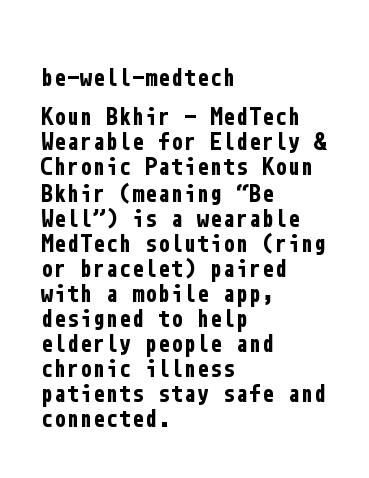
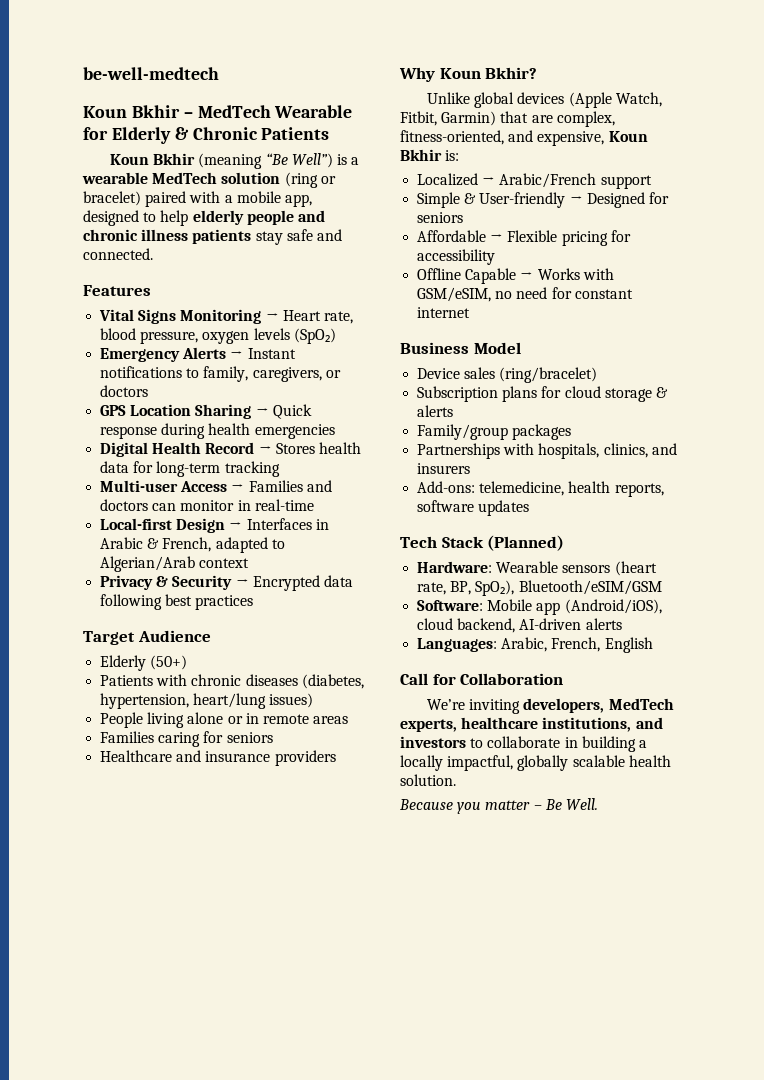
- Koun Bkhir – MedTech Wearable for Elderly & Chronic Patients Koun Bkhir (meaning “Be Well”) is a wearable MedTech solution (ring or bracelet) paired with a mobile app, designed to help elderly people and chronic illness patients stay safe and connected.
+ Koun Bkhir – MedTech Wearable for Elderly & Chronic Patients
+ Koun Bkhir (meaning “Be Well”) is a wearable MedTech solution (ring or bracelet) paired with a mobile app, designed to help elderly people and chronic illness patients stay safe and connected.
+ Features
+ Vital Signs Monitoring → Heart rate, blood pressure, oxygen levels (SpO₂)
+ Emergency Alerts → Instant notifications to family, caregivers, or doctors
+ GPS Location Sharing → Quick response during health emergencies
+ Digital Health Record → Stores health data for long-term tracking
+ Multi-user Access → Families and doctors can monitor in real-time
+ Local-first Design → Interfaces in Arabic & French, adapted to Algerian/Arab context
+ Privacy & Security → Encrypted data following best practices
+ Target Audience
+ Elderly (50+)
+ Patients with chronic diseases (diabetes, hypertension, heart/lung issues)
+ People living alone or in remote areas
+ Families caring for seniors
+ Healthcare and insurance providers
+ Why Koun Bkhir?
+ Unlike global devices (Apple Watch, Fitbit, Garmin) that are complex, fitness-oriented, and expensive, Koun Bkhir is:
+ Localized → Arabic/French support
+ Simple & User-friendly → Designed for seniors
+ Affordable → Flexible pricing for accessibility
+ Offline Capable → Works with GSM/eSIM, no need for constant internet
+ Business Model
+ Device sales (ring/bracelet)
+ Subscription plans for cloud storage & alerts
+ Family/group packages
+ Partnerships with hospitals, clinics, and insurers
+ Add-ons: telemedicine, health reports, software updates
+ Tech Stack (Planned)
+ Hardware: Wearable sensors (heart rate, BP, SpO₂), Bluetooth/eSIM/GSM
+ Software: Mobile app (Android/iOS), cloud backend, AI-driven alerts
+ Languages: Arabic, French, English
+ Call for Collaboration
+ We’re inviting developers, MedTech experts, healthcare institutions, and investors to collaborate in building a locally impactful, globally scalable health solution.
+ Because you matter – Be Well.

